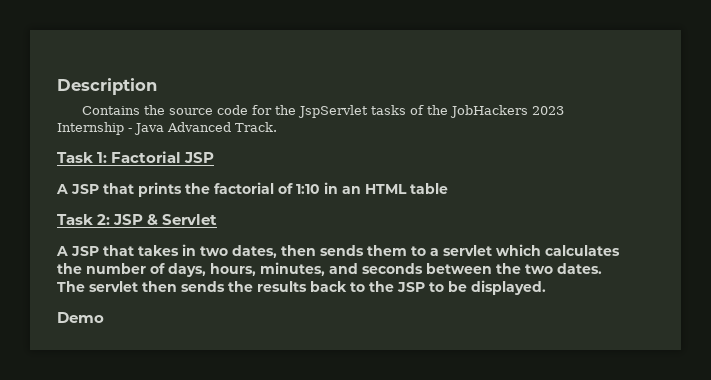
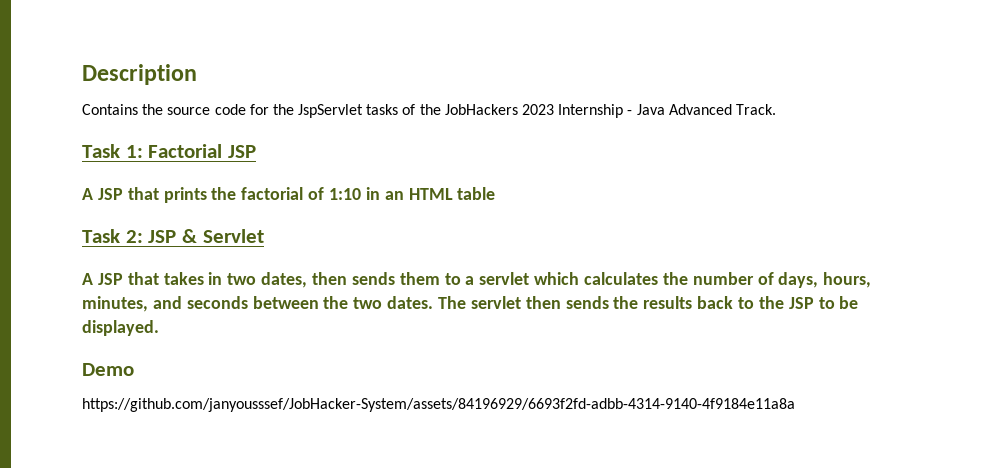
+ https://github.com/janyousssef/JobHacker-System/assets/84196929/6693f2fd-adbb-4314-9140-4f9184e11a8a

